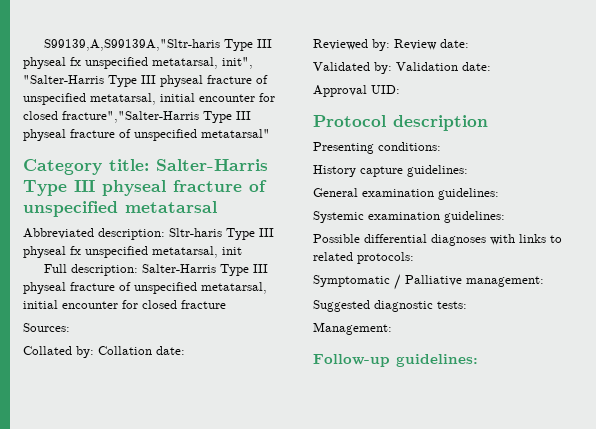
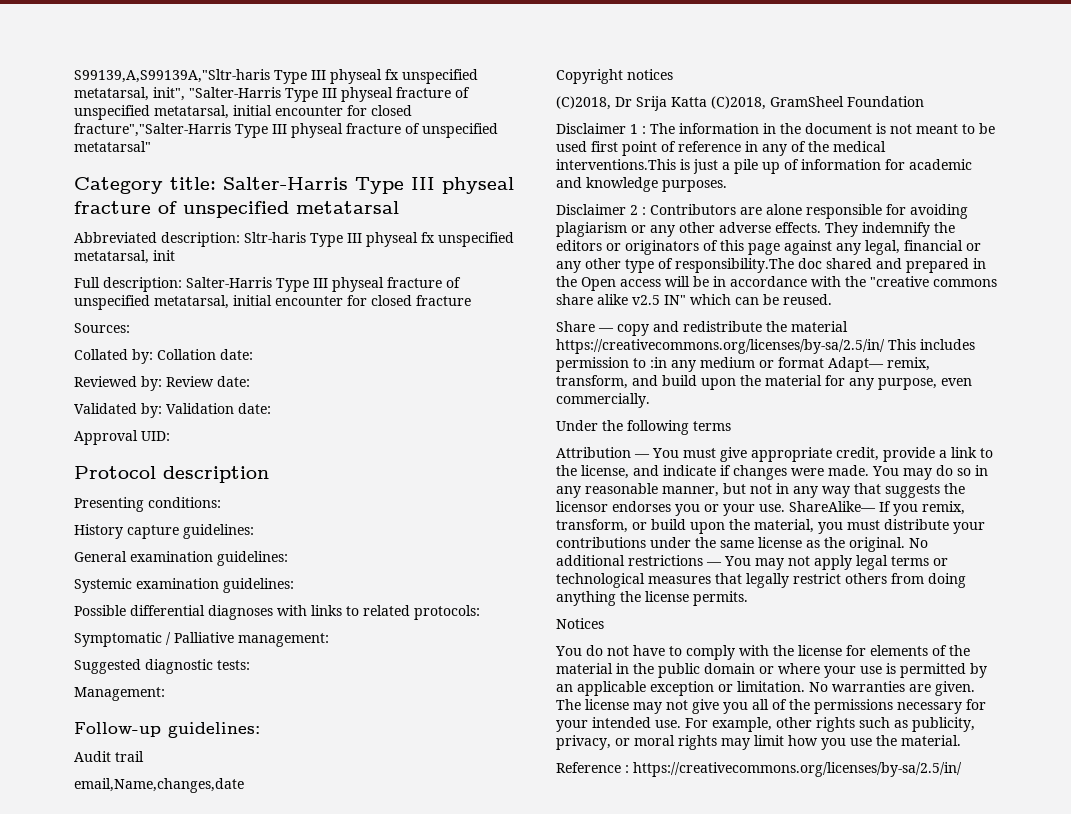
+ Audit trail
+ email,Name,changes,date
+ Copyright notices
+ (C)2018, Dr Srija Katta (C)2018, GramSheel Foundation
+ Disclaimer 1 : The information in the document is not meant to be used first point of reference in any of the medical interventions.This is just a pile up of information for academic and knowledge purposes.
+ Disclaimer 2 : Contributors are alone responsible for avoiding plagiarism or any other adverse effects. They indemnify the editors or originators of this page against any legal, financial or any other type of responsibility.The doc shared and prepared in the Open access will be in accordance with the "creative commons share alike v2.5 IN" which can be reused.
+ Share — copy and redistribute the material https://creativecommons.org/licenses/by-sa/2.5/in/ This includes permission to :in any medium or format Adapt— remix, transform, and build upon the material for any purpose, even commercially.
+ Under the following terms
+ Attribution — You must give appropriate credit, provide a link to the license, and indicate if changes were made. You may do so in any reasonable manner, but not in any way that suggests the licensor endorses you or your use. ShareAlike— If you remix, transform, or build upon the material, you must distribute your contributions under the same license as the original. No additional restrictions — You may not apply legal terms or technological measures that legally restrict others from doing anything the license permits.
+ Notices
+ You do not have to comply with the license for elements of the material in the public domain or where your use is permitted by an applicable exception or limitation. No warranties are given. The license may not give you all of the permissions necessary for your intended use. For example, other rights such as publicity, privacy, or moral rights may limit how you use the material.
+ Reference : https://creativecommons.org/licenses/by-sa/2.5/in/

